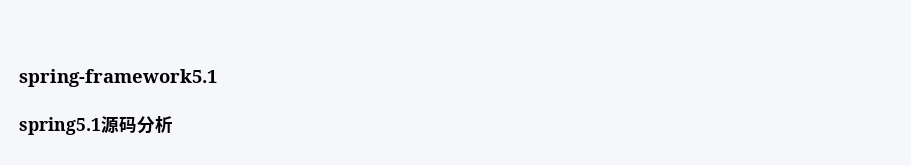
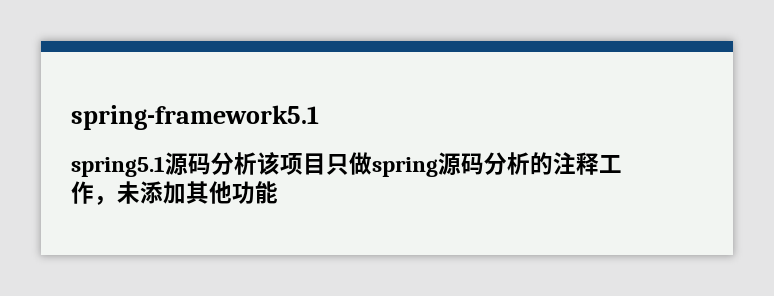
- spring5.1源码分析
+ spring5.1源码分析该项目只做spring源码分析的注释工作，未添加其他功能

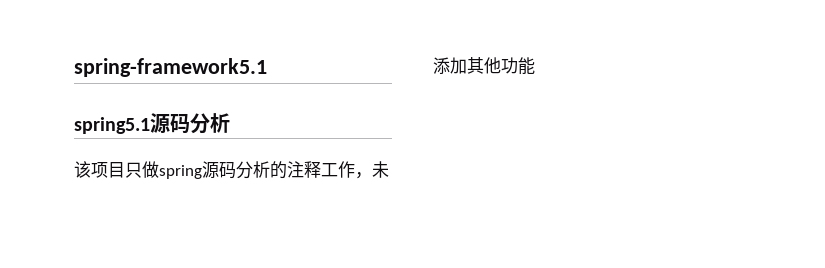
- spring5.1源码分析该项目只做spring源码分析的注释工作，未添加其他功能
+ spring5.1源码分析
+ 该项目只做spring源码分析的注释工作，未添加其他功能

